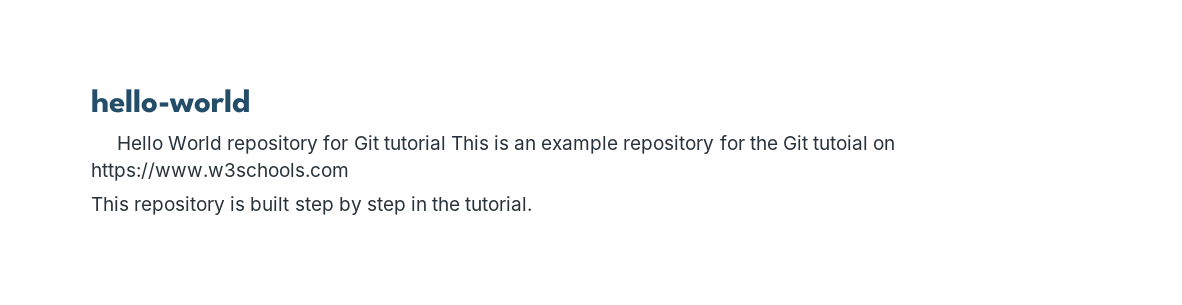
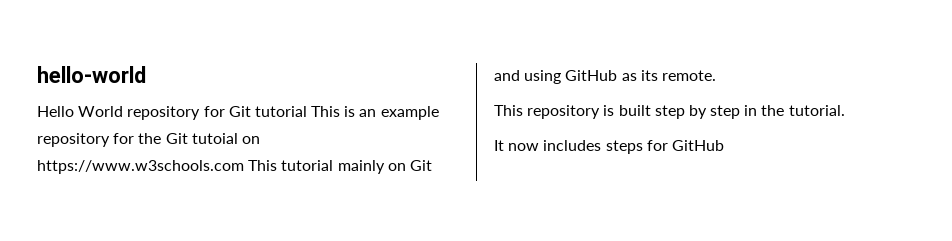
- Hello World repository for Git tutorial This is an example repository for the Git tutoial on https://www.w3schools.com
+ Hello World repository for Git tutorial This is an example repository for the Git tutoial on https://www.w3schools.com This tutorial mainly on Git and using GitHub as its remote.
+ It now includes steps for GitHub

